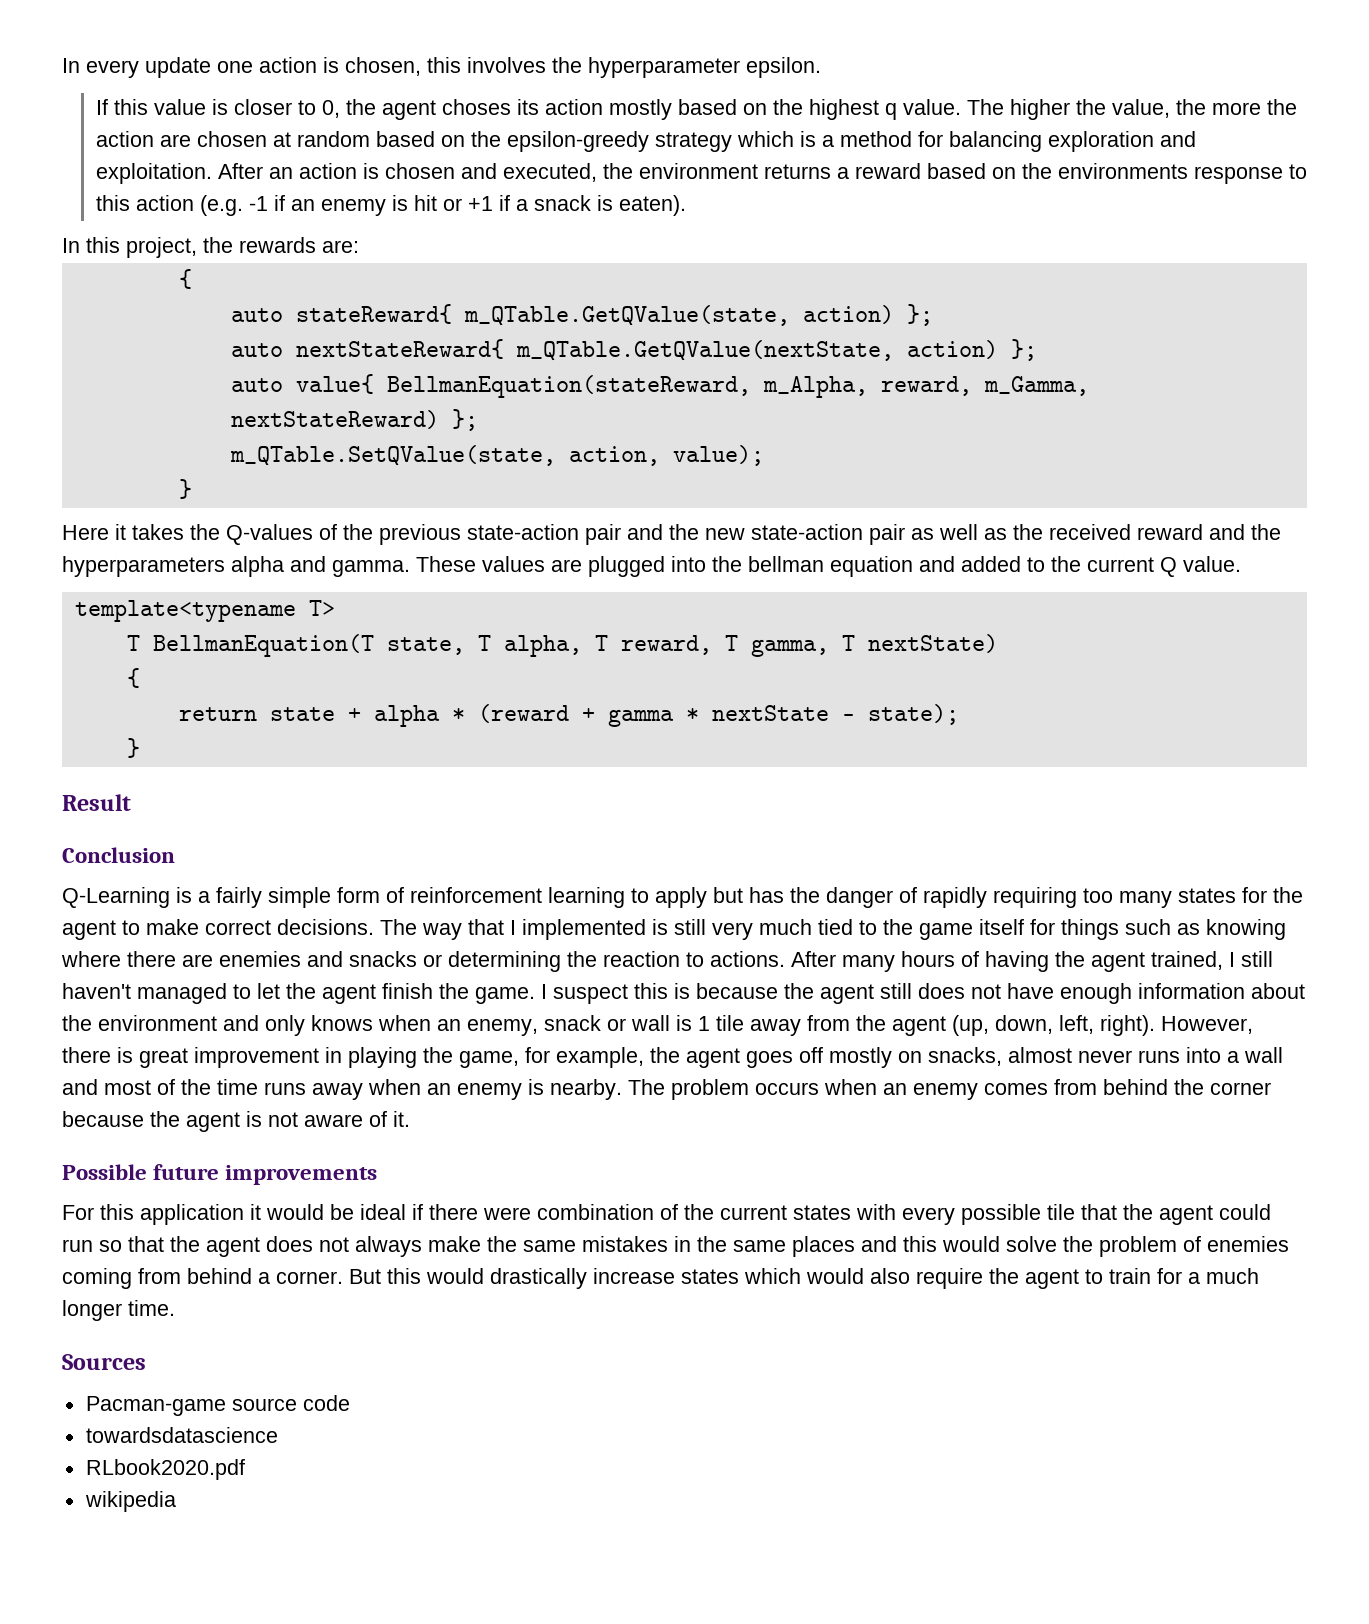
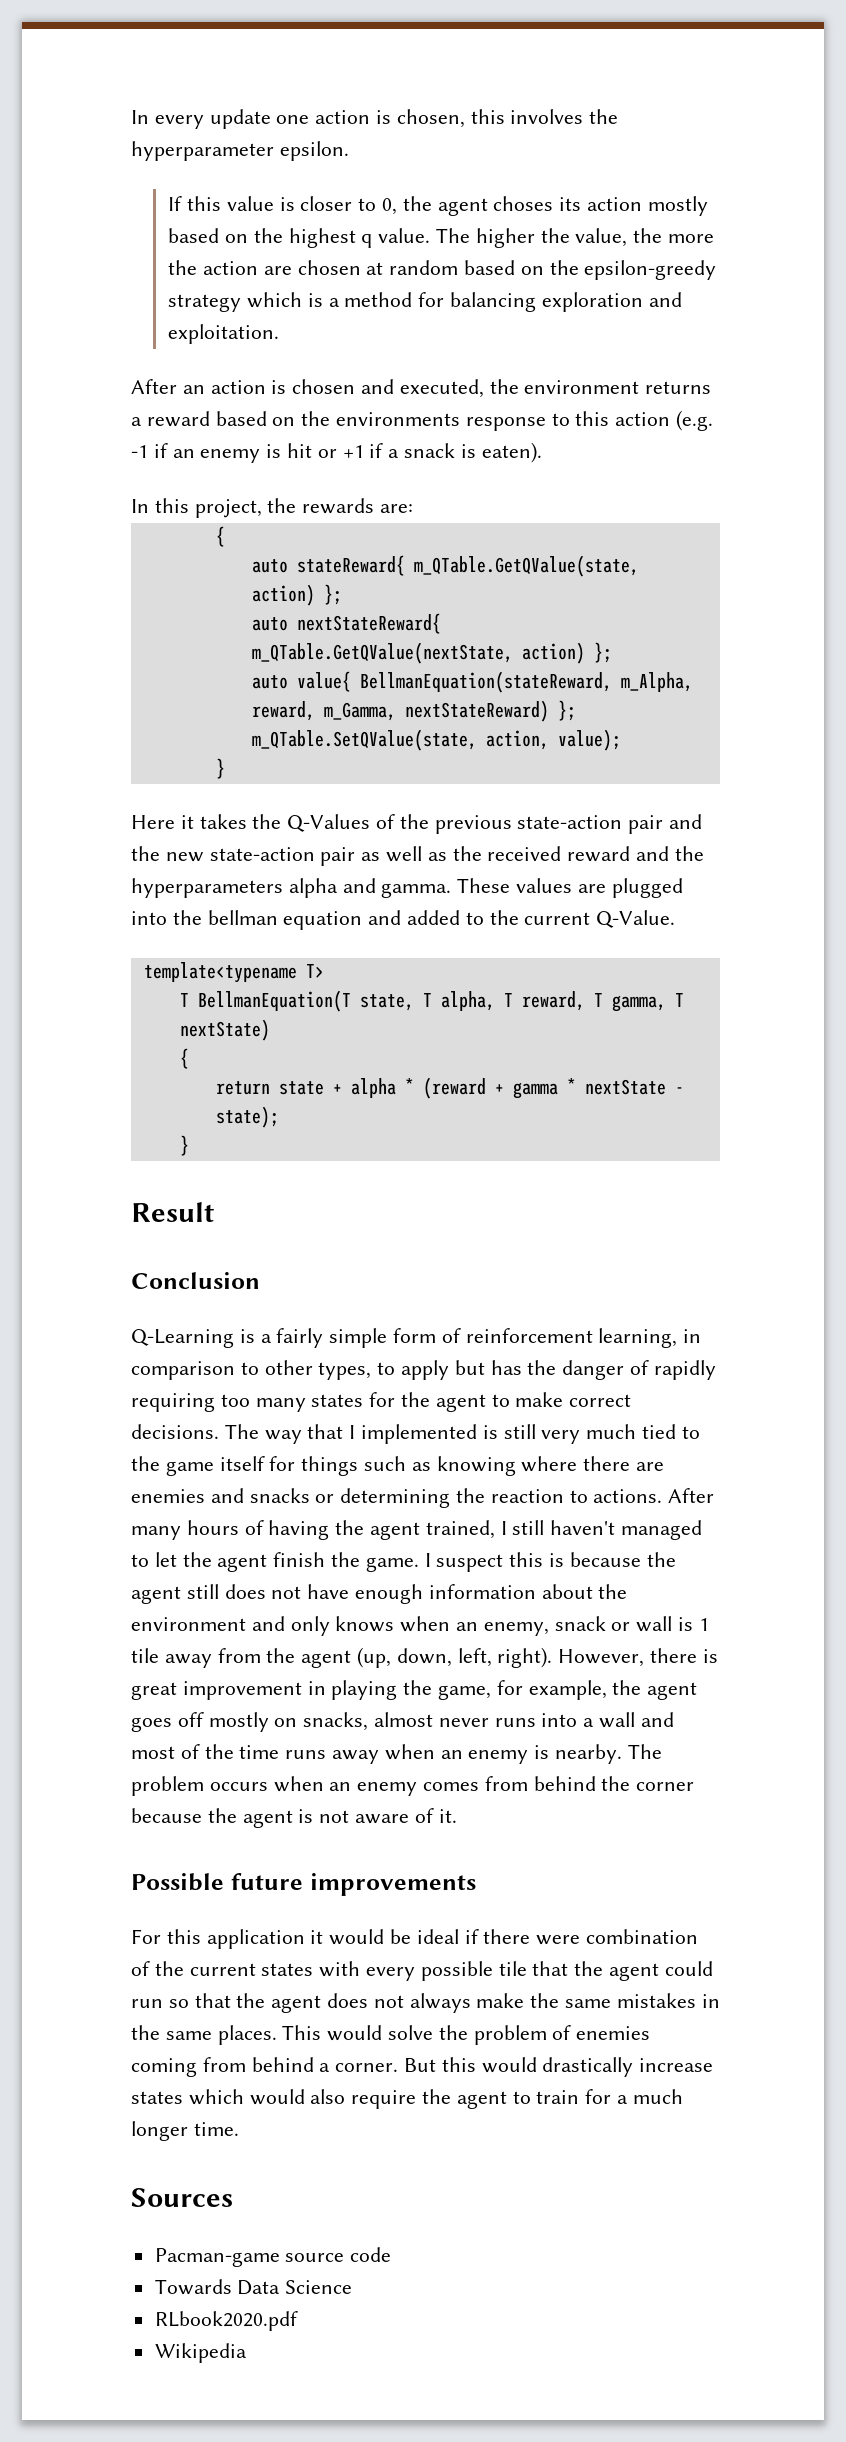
- The higher the value, the more the action are chosen at random based on the epsilon-greedy strategy which is a method for balancing exploration and exploitation. After an action is chosen and executed, the environment returns a reward based on the environments response to this action (e.g. -1 if an enemy is hit or +1 if a snack is eaten).
+ The higher the value, the more the action are chosen at random based on the epsilon-greedy strategy which is a method for balancing exploration and exploitation.
+ After an action is chosen and executed, the environment returns a reward based on the environments response to this action (e.g. -1 if an enemy is hit or +1 if a snack is eaten).
- Here it takes the Q-values of the previous state-action pair and the new state-action pair as well as the received reward and the hyperparameters alpha and gamma.
+ Here it takes the Q-Values of the previous state-action pair and the new state-action pair as well as the received reward and the hyperparameters alpha and gamma.
- These values are plugged into the bellman equation and added to the current Q value.
+ These values are plugged into the bellman equation and added to the current Q-Value.
- Q-Learning is a fairly simple form of reinforcement learning to apply but has the danger of rapidly requiring too many states for the agent to make correct decisions.
+ Q-Learning is a fairly simple form of reinforcement learning, in comparison to other types, to apply but has the danger of rapidly requiring too many states for the agent to make correct decisions.
- For this application it would be ideal if there were combination of the current states with every possible tile that the agent could run so that the agent does not always make the same mistakes in the same places and this would solve the problem of enemies coming from behind a corner.
+ For this application it would be ideal if there were combination of the current states with every possible tile that the agent could run so that the agent does not always make the same mistakes in the same places. This would solve the problem of enemies coming from behind a corner.
- towardsdatascience
+ Towards Data Science
- wikipedia
+ Wikipedia

